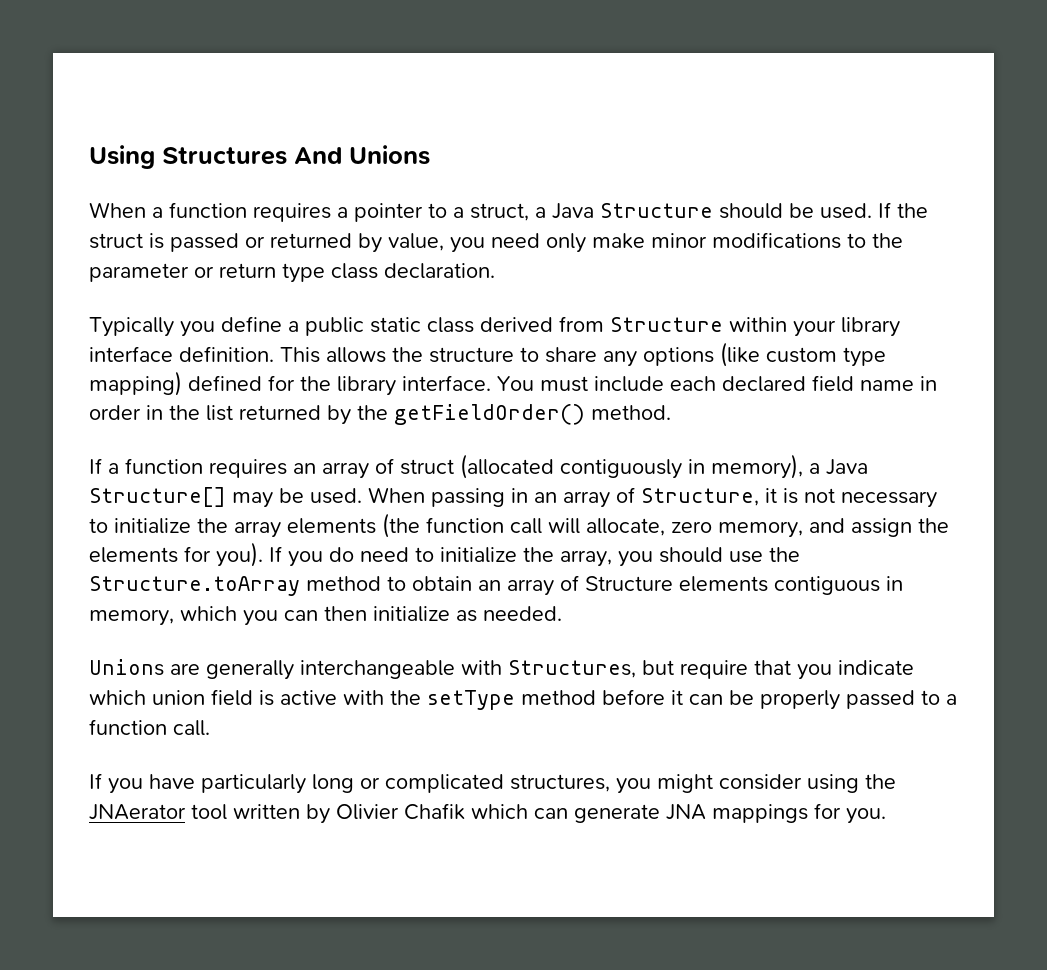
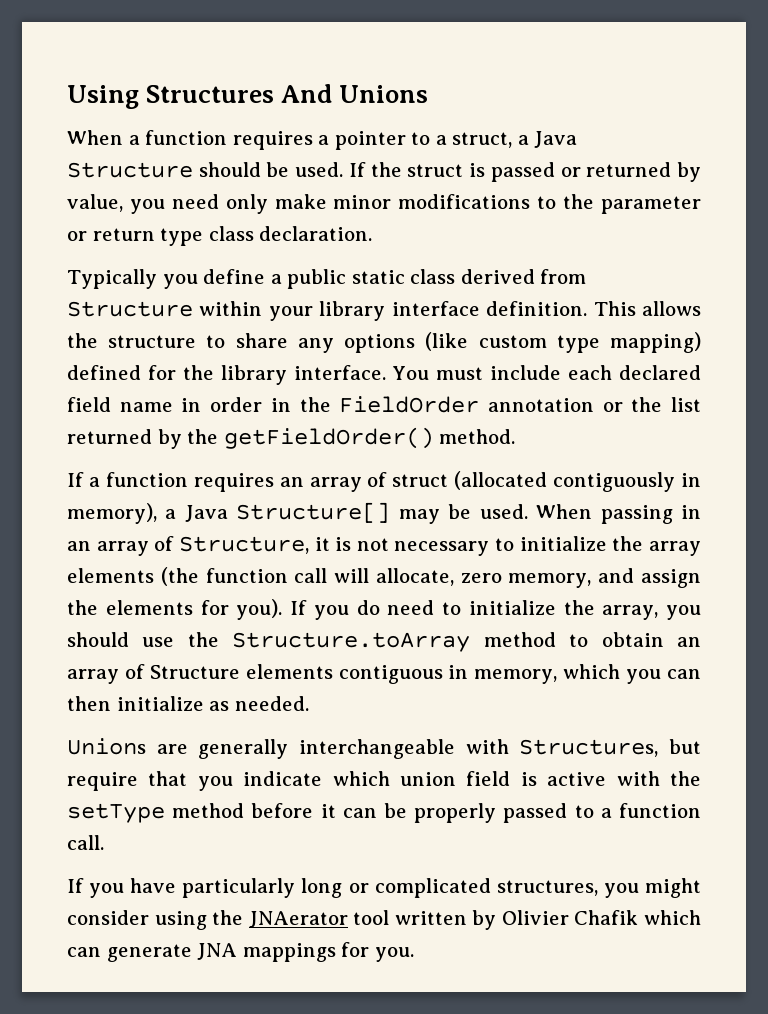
- You must include each declared field name in order in the list returned by the getFieldOrder() method.
+ You must include each declared field name in order in the FieldOrder annotation or the list returned by the getFieldOrder() method.

